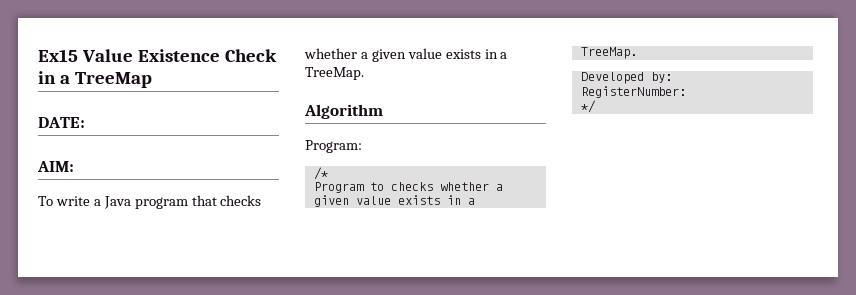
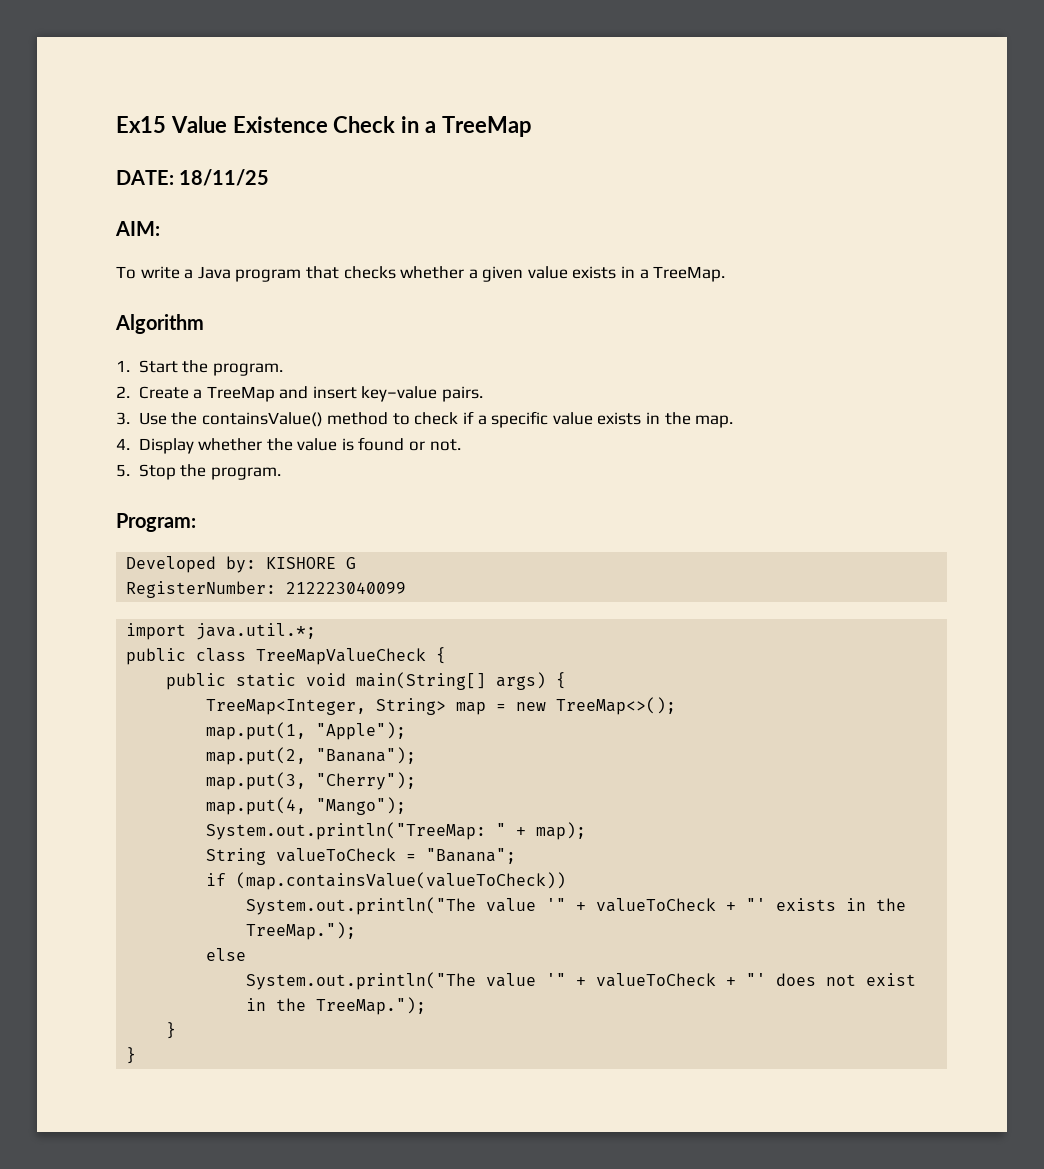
- DATE:
+ DATE: 18/11/25
+ 1. Start the program.
+ 2. Create a TreeMap and insert key–value pairs.
+ 3. Use the containsValue() method to check if a specific value exists in the map.
+ 4. Display whether the value is found or not.
+ 5. Stop the program.
  Program:
- /*
- Program to checks whether a given value exists in a TreeMap.
- Developed by:
+ Developed by: KISHORE G
- RegisterNumber:
- */
+ RegisterNumber: 212223040099
+ import java.util.*;
+ public class TreeMapValueCheck {
+ public static void main(String[] args) {
+ TreeMap<Integer, String> map = new TreeMap<>();
+ map.put(1, "Apple");
+ map.put(2, "Banana");
+ map.put(3, "Cherry");
+ map.put(4, "Mango");
+ System.out.println("TreeMap: " + map);
+ String valueToCheck = "Banana";
+ if (map.containsValue(valueToCheck))
+ System.out.println("The value '" + valueToCheck + "' exists in the TreeMap.");
+ else
+ System.out.println("The value '" + valueToCheck + "' does not exist in the TreeMap.");
+ }
+ }

